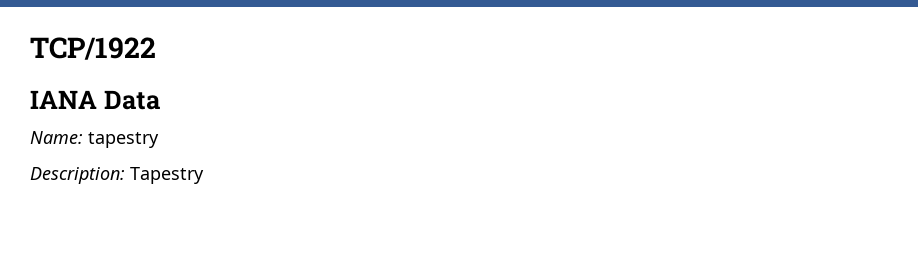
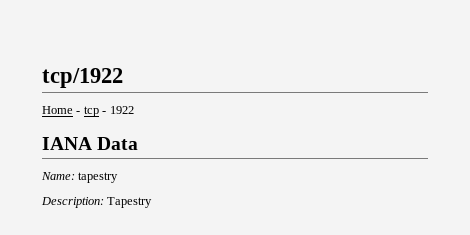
- TCP/1922
+ tcp/1922
+ Home - tcp - 1922

